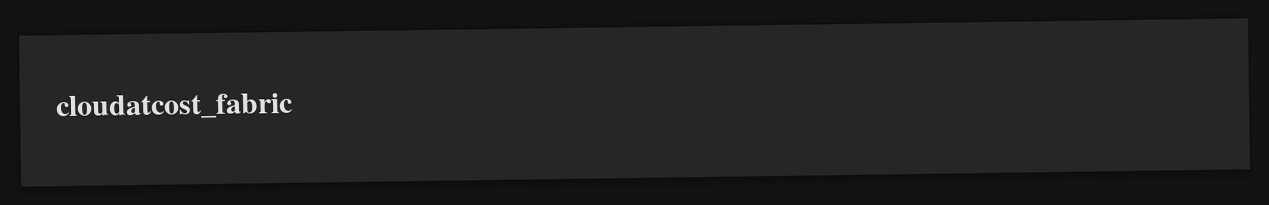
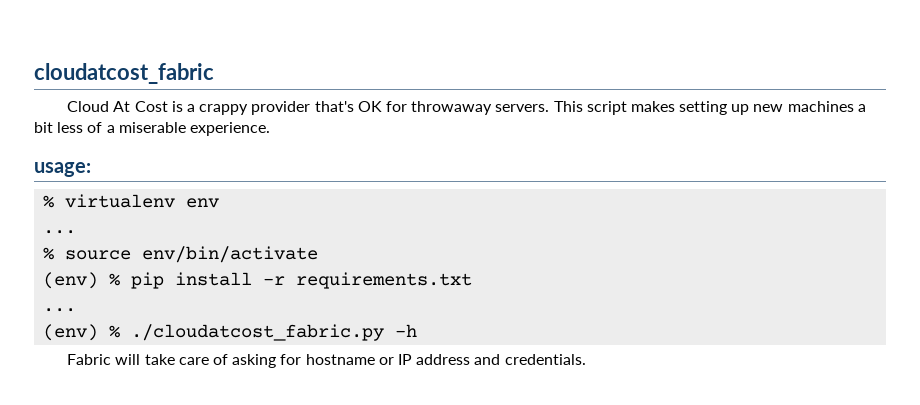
+ Cloud At Cost is a crappy provider that's OK for throwaway servers. This script makes setting up new machines a bit less of a miserable experience.
+ usage:
+ % virtualenv env
+ ...
+ % source env/bin/activate
+ (env) % pip install -r requirements.txt
+ ...
+ (env) % ./cloudatcost_fabric.py -h
+ Fabric will take care of asking for hostname or IP address and credentials.

